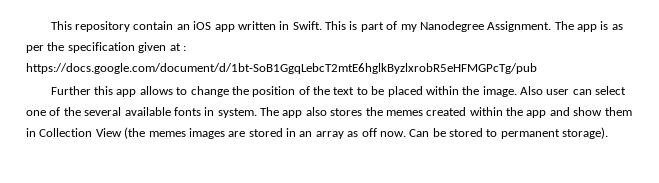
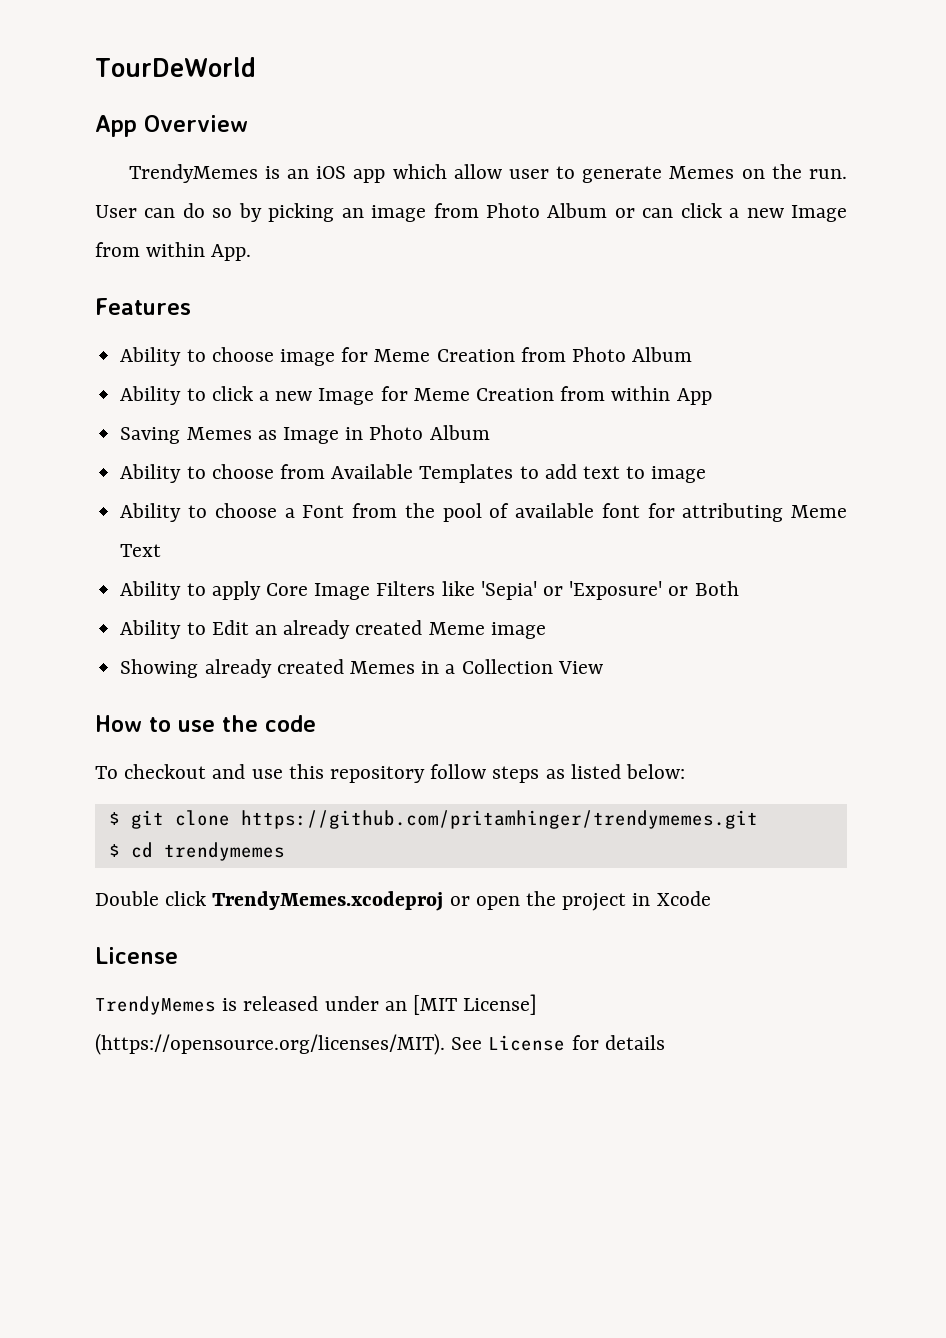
- This repository contain an iOS app written in Swift. This is part of my Nanodegree Assignment. The app is as per the specification given at : https://docs.google.com/document/d/1bt-SoB1GgqLebcT2mtE6hglkByzlxrobR5eHFMGPcTg/pub
- Further this app allows to change the position of the text to be placed within the image. Also user can select one of the several available fonts in system. The app also stores the memes created within the app and show them in Collection View (the memes images are stored in an array as off now. Can be stored to permanent storage).
+ TourDeWorld
+ App Overview
+ TrendyMemes is an iOS app which allow user to generate Memes on the run. User can do so by picking an image from Photo Album or can click a new Image from within App.
+ Features
+ Ability to choose image for Meme Creation from Photo Album
+ Ability to click a new Image for Meme Creation from within App
+ Saving Memes as Image in Photo Album
+ Ability to choose from Available Templates to add text to image
+ Ability to choose a Font from the pool of available font for attributing Meme Text
+ Ability to apply Core Image Filters like 'Sepia' or 'Exposure' or Both
+ Ability to Edit an already created Meme image
+ Showing already created Memes in a Collection View
+ How to use the code
+ To checkout and use this repository follow steps as listed below:
+ $ git clone https://github.com/pritamhinger/trendymemes.git
+ $ cd trendymemes
+ Double click TrendyMemes.xcodeproj or open the project in Xcode
+ License
+ TrendyMemes is released under an [MIT License] (https://opensource.org/licenses/MIT). See License for details

